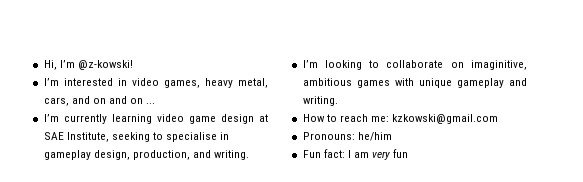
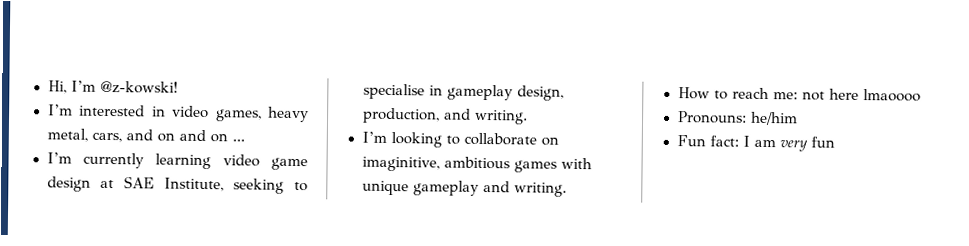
- How to reach me: kzkowski@gmail.com
+ How to reach me: not here lmaoooo

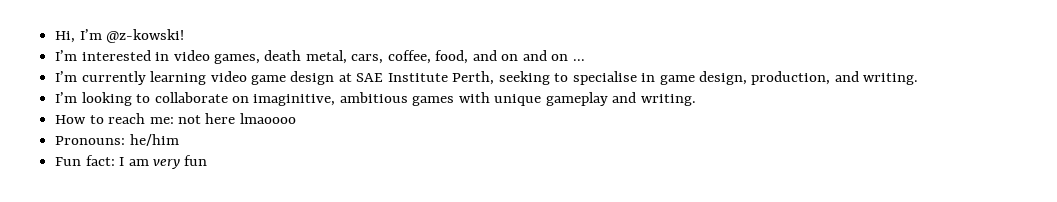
- I’m interested in video games, heavy metal, cars, and on and on ...
+ I’m interested in video games, death metal, cars, coffee, food, and on and on ...
- I’m currently learning video game design at SAE Institute, seeking to specialise in gameplay design, production, and writing.
+ I’m currently learning video game design at SAE Institute Perth, seeking to specialise in game design, production, and writing.

